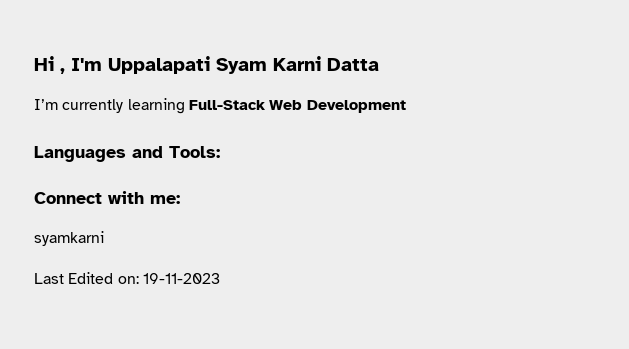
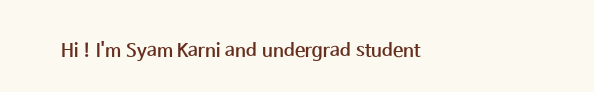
- Hi , I'm Uppalapati Syam Karni Datta
- I’m currently learning Full-Stack Web Development
- Languages and Tools:
- Connect with me:
- syamkarni
- Last Edited on: 19-11-2023
+ Hi ! I'm Syam Karni and undergrad student

